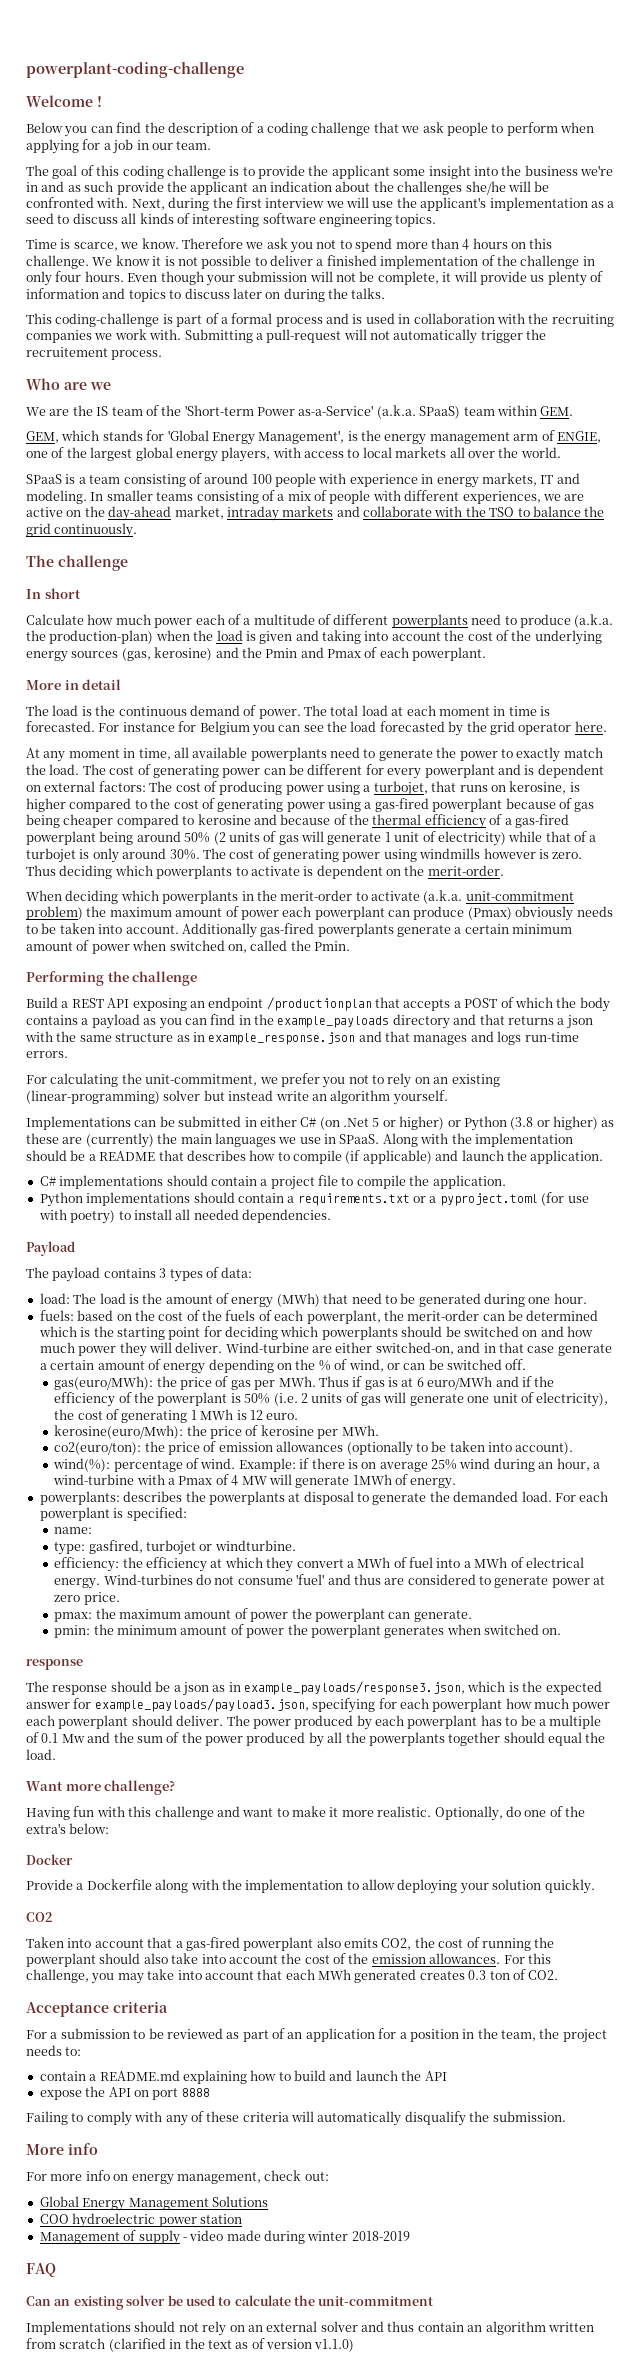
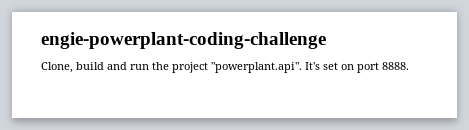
- powerplant-coding-challenge
- Welcome !
- Below you can find the description of a coding challenge that we ask people to perform when applying for a job in our team.
- The goal of this coding challenge is to provide the applicant some insight into the business we're in and as such provide the applicant an indication about the challenges she/he will be confronted with. Next, during the first interview we will use the applicant's implementation as a seed to discuss all kinds of interesting software engineering topics.
- Time is scarce, we know. Therefore we ask you not to spend more than 4 hours on this challenge. We know it is not possible to deliver a finished implementation of the challenge in only four hours. Even though your submission will not be complete, it will provide us plenty of information and topics to discuss later on during the talks.
- This coding-challenge is part of a formal process and is used in collaboration with the recruiting companies we work with. Submitting a pull-request will not automatically trigger the recruitement process.
- Who are we
- We are the IS team of the 'Short-term Power as-a-Service' (a.k.a. SPaaS) team within GEM.
- GEM, which stands for 'Global Energy Management', is the energy management arm of ENGIE, one of the largest global energy players, with access to local markets all over the world.
- SPaaS is a team consisting of around 100 people with experience in energy markets, IT and modeling. In smaller teams consisting of a mix of people with different experiences, we are active on the day-ahead market, intraday markets and collaborate with the TSO to balance the grid continuously.
- The challenge
- In short
- Calculate how much power each of a multitude of different powerplants need to produce (a.k.a. the production-plan) when the load is given and taking into account the cost of the underlying energy sources (gas, kerosine) and the Pmin and Pmax of each powerplant.
- More in detail
- The load is the continuous demand of power. The total load at each moment in time is forecasted. For instance for Belgium you can see the load forecasted by the grid operator here.
- At any moment in time, all available powerplants need to generate the power to exactly match the load. The cost of generating power can be different for every powerplant and is dependent on external factors: The cost of producing power using a turbojet, that runs on kerosine, is higher compared to the cost of generating power using a gas-fired powerplant because of gas being cheaper compared to kerosine and because of the thermal efficiency of a gas-fired powerplant being around 50% (2 units of gas will generate 1 unit of electricity) while that of a turbojet is only around 30%. The cost of generating power using windmills however is zero. Thus deciding which powerplants to activate is dependent on the merit-order.
- When deciding which powerplants in the merit-order to activate (a.k.a. unit-commitment problem) the maximum amount of power each powerplant can produce (Pmax) obviously needs to be taken into account. Additionally gas-fired powerplants generate a certain minimum amount of power when switched on, called the Pmin.
- Performing the challenge
- Build a REST API exposing an endpoint /productionplan that accepts a POST of which the body contains a payload as you can find in the example_payloads directory and that returns a json with the same structure as in example_response.json and that manages and logs run-time errors.
- For calculating the unit-commitment, we prefer you not to rely on an existing (linear-programming) solver but instead write an algorithm yourself.
- Implementations can be submitted in either C# (on .Net 5 or higher) or Python (3.8 or higher) as these are (currently) the main languages we use in SPaaS. Along with the implementation should be a README that describes how to compile (if applicable) and launch the application.
- C# implementations should contain a project file to compile the application.
- Python implementations should contain a requirements.txt or a pyproject.toml (for use with poetry) to install all needed dependencies.
- Payload
- The payload contains 3 types of data:
- load: The load is the amount of energy (MWh) that need to be generated during one hour.
- fuels: based on the cost of the fuels of each powerplant, the merit-order can be determined which is the starting point for deciding which powerplants should be switched on and how much power they will deliver. Wind-turbine are either switched-on, and in that case generate a certain amount of energy depending on the % of wind, or can be switched off.
- gas(euro/MWh): the price of gas per MWh. Thus if gas is at 6 euro/MWh and if the efficiency of the powerplant is 50% (i.e. 2 units of gas will generate one unit of electricity), the cost of generating 1 MWh is 12 euro.
- kerosine(euro/Mwh): the price of kerosine per MWh.
- co2(euro/ton): the price of emission allowances (optionally to be taken into account).
- wind(%): percentage of wind. Example: if there is on average 25% wind during an hour, a wind-turbine with a Pmax of 4 MW will generate 1MWh of energy.
- powerplants: describes the powerplants at disposal to generate the demanded load. For each powerplant is specified:
- name:
- type: gasfired, turbojet or windturbine.
- efficiency: the efficiency at which they convert a MWh of fuel into a MWh of electrical energy. Wind-turbines do not consume 'fuel' and thus are considered to generate power at zero price.
- pmax: the maximum amount of power the powerplant can generate.
- pmin: the minimum amount of power the powerplant generates when switched on.
- response
- The response should be a json as in example_payloads/response3.json, which is the expected answer for example_payloads/payload3.json, specifying for each powerplant how much power each powerplant should deliver. The power produced by each powerplant has to be a multiple of 0.1 Mw and the sum of the power produced by all the powerplants together should equal the load.
- Want more challenge?
- Having fun with this challenge and want to make it more realistic. Optionally, do one of the extra's below:
- Docker
- Provide a Dockerfile along with the implementation to allow deploying your solution quickly.
- CO2
- Taken into account that a gas-fired powerplant also emits CO2, the cost of running the powerplant should also take into account the cost of the emission allowances. For this challenge, you may take into account that each MWh generated creates 0.3 ton of CO2.
- Acceptance criteria
- For a submission to be reviewed as part of an application for a position in the team, the project needs to:
- contain a README.md explaining how to build and launch the API
- expose the API on port 8888
- Failing to comply with any of these criteria will automatically disqualify the submission.
- More info
- For more info on energy management, check out:
- Global Energy Management Solutions
- COO hydroelectric power station
- Management of supply - video made during winter 2018-2019
- FAQ
- Can an existing solver be used to calculate the unit-commitment
- Implementations should not rely on an external solver and thus contain an algorithm written from scratch (clarified in the text as of version v1.1.0)
+ engie-powerplant-coding-challenge
+ Clone, build and run the project "powerplant.api". It's set on port 8888.

